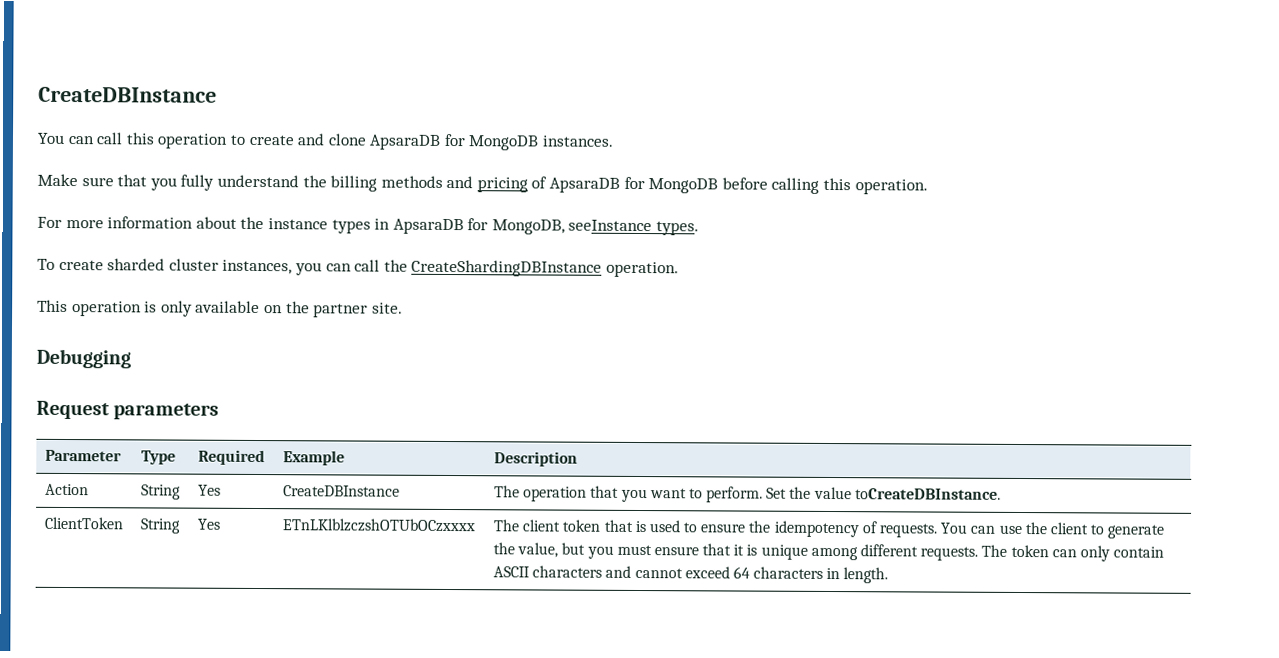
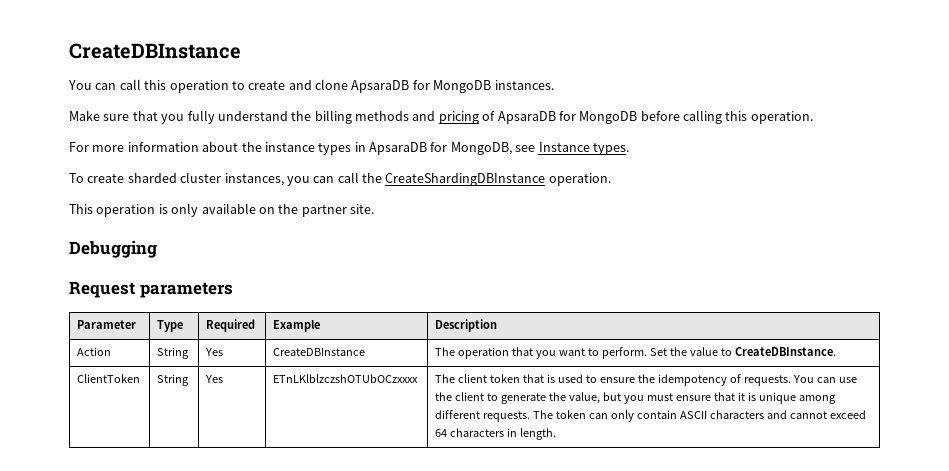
- For more information about the instance types in ApsaraDB for MongoDB, seeInstance types.
+ For more information about the instance types in ApsaraDB for MongoDB, see Instance types.
- Action | String | Yes | CreateDBInstance | The operation that you want to perform. Set the value toCreateDBInstance.
+ Action | String | Yes | CreateDBInstance | The operation that you want to perform. Set the value to CreateDBInstance.

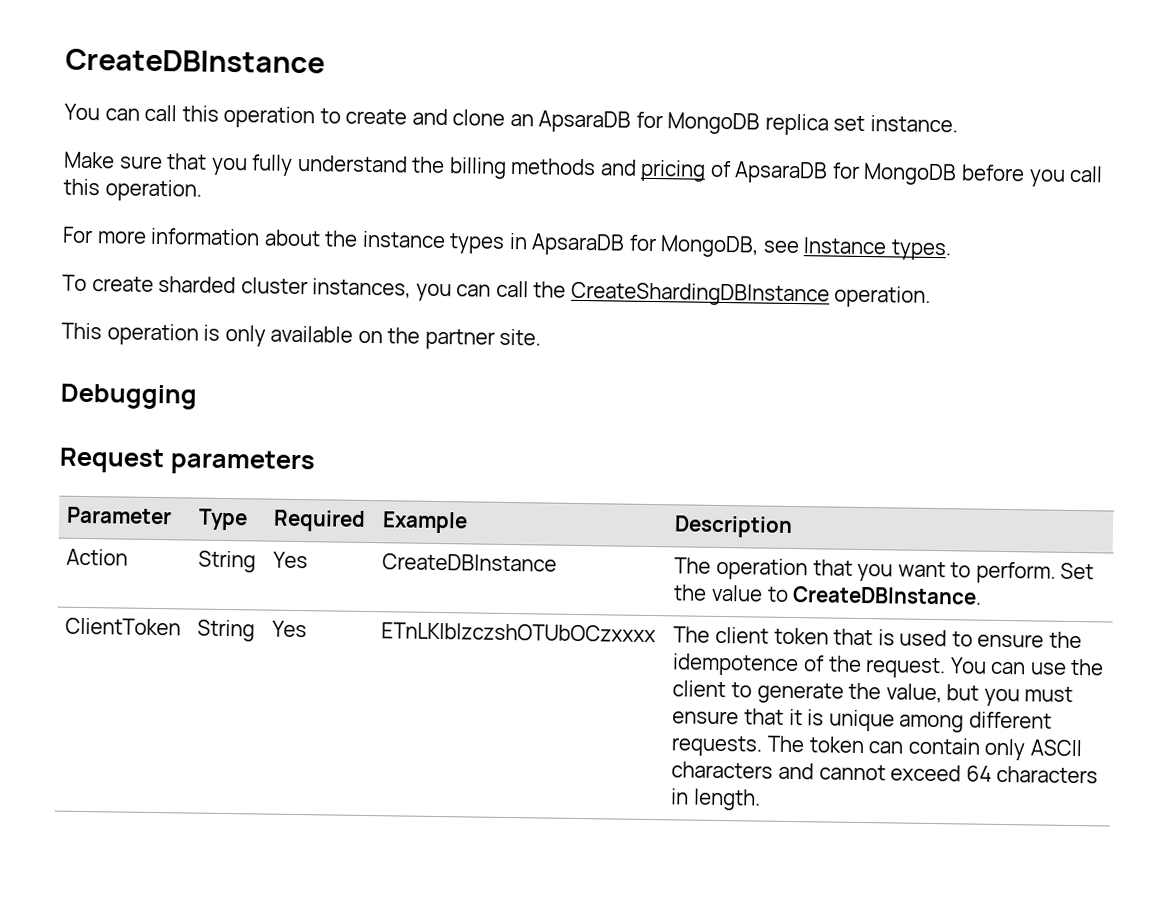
- You can call this operation to create and clone ApsaraDB for MongoDB instances.
+ You can call this operation to create and clone an ApsaraDB for MongoDB replica set instance.
- Make sure that you fully understand the billing methods and pricing of ApsaraDB for MongoDB before calling this operation.
+ Make sure that you fully understand the billing methods and pricing of ApsaraDB for MongoDB before you call this operation.
- The client token that is used to ensure the idempotency of requests.
+ The client token that is used to ensure the idempotence of the request.
- The token can only contain ASCII characters and cannot exceed 64 characters in length.
+ The token can contain only ASCII characters and cannot exceed 64 characters in length.

